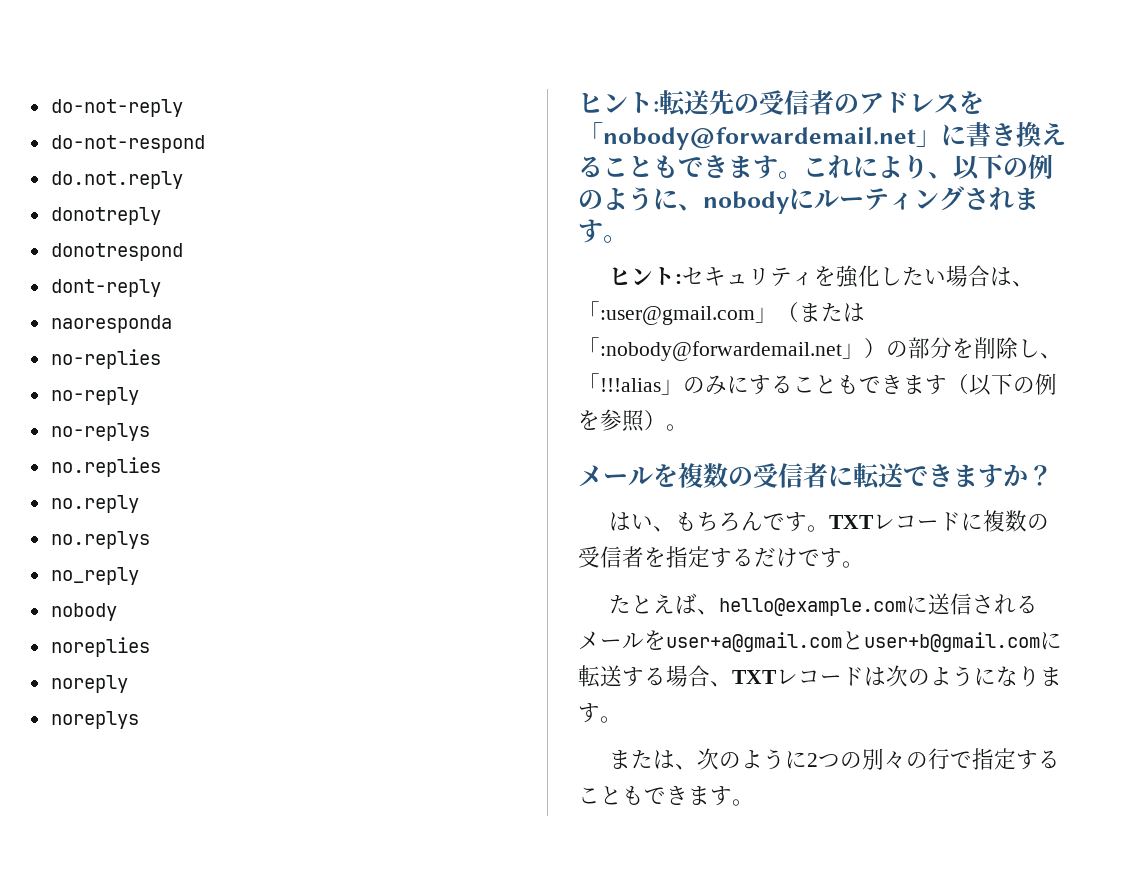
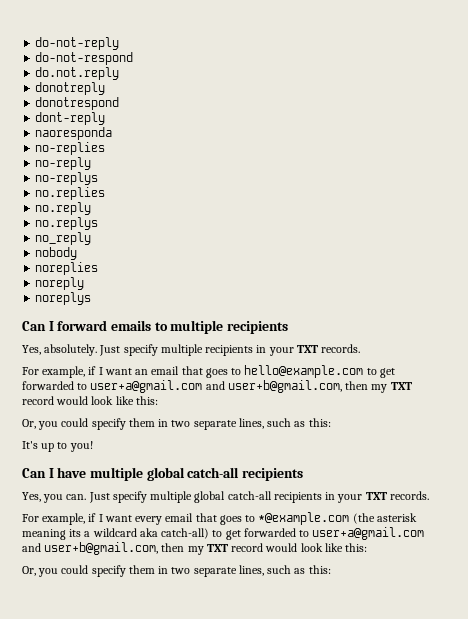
- ヒント:転送先の受信者のアドレスを「nobody@forwardemail.net」に書き換えることもできます。これにより、以下の例のように、nobodyにルーティングされます。
- ヒント:セキュリティを強化したい場合は、「:user@gmail.com」（または「:nobody@forwardemail.net」）の部分を削除し、「!!!alias」のみにすることもできます（以下の例を参照）。
- メールを複数の受信者に転送できますか？
- はい、もちろんです。TXTレコードに複数の受信者を指定するだけです。
- たとえば、hello@example.comに送信されるメールをuser+a@gmail.comとuser+b@gmail.comに転送する場合、TXTレコードは次のようになります。
- または、次のように2つの別々の行で指定することもできます。
+ Can I forward emails to multiple recipients
+ Yes, absolutely. Just specify multiple recipients in your TXT records.
+ For example, if I want an email that goes to hello@example.com to get forwarded to user+a@gmail.com and user+b@gmail.com, then my TXT record would look like this:
+ Or, you could specify them in two separate lines, such as this:
+ It's up to you!
+ Can I have multiple global catch-all recipients
+ Yes, you can. Just specify multiple global catch-all recipients in your TXT records.
+ For example, if I want every email that goes to *@example.com (the asterisk meaning its a wildcard aka catch-all) to get forwarded to user+a@gmail.com and user+b@gmail.com, then my TXT record would look like this:
+ Or, you could specify them in two separate lines, such as this:

